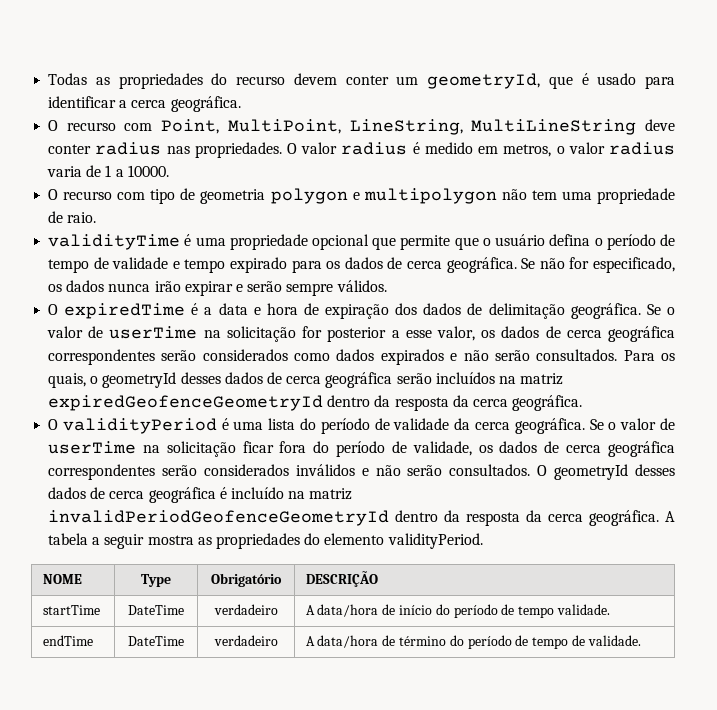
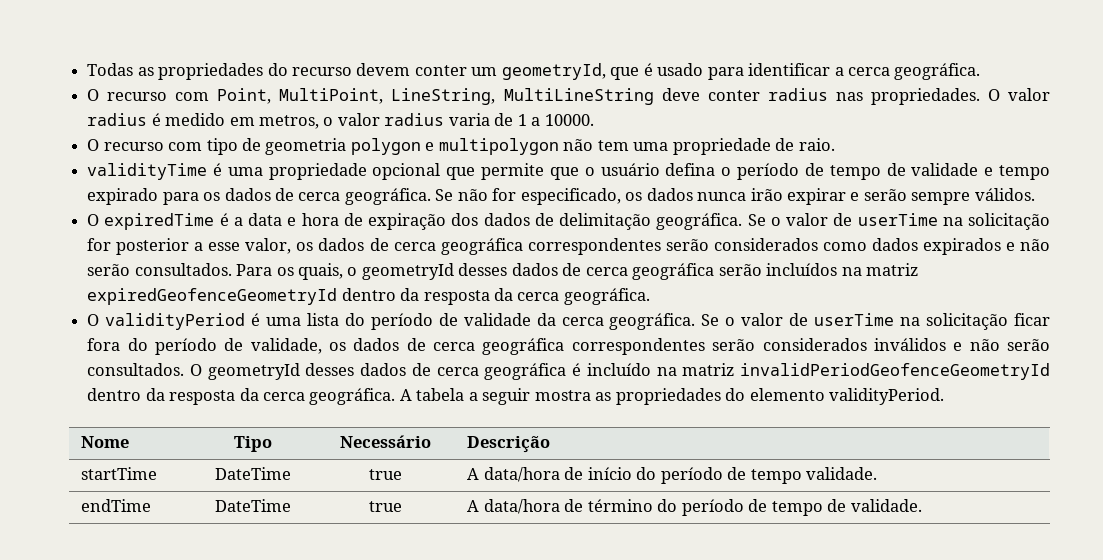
- NOME | Type | Obrigatório | DESCRIÇÃO
+ Nome | Tipo | Necessário | Descrição
- startTime | DateTime | verdadeiro | A data/hora de início do período de tempo validade.
+ startTime | DateTime | true | A data/hora de início do período de tempo validade.
- endTime | DateTime | verdadeiro | A data/hora de término do período de tempo de validade.
+ endTime | DateTime | true | A data/hora de término do período de tempo de validade.

